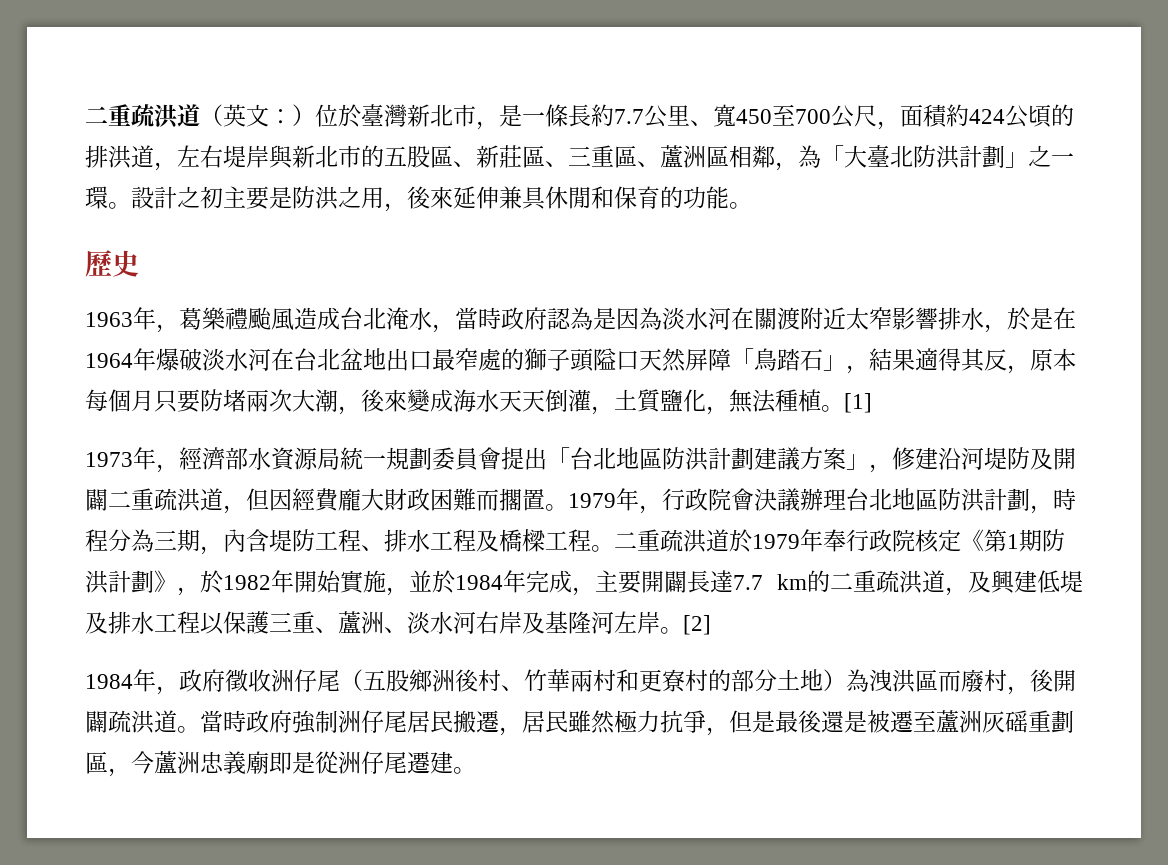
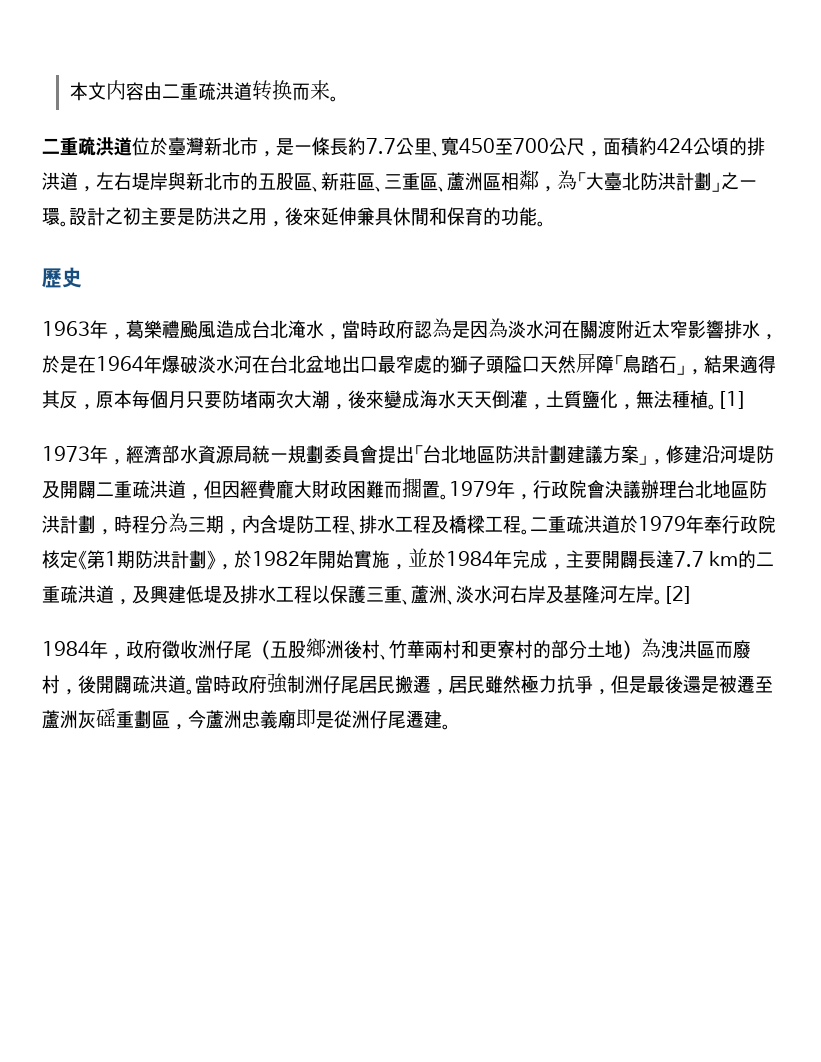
- 二重疏洪道（英文：）位於臺灣新北市，是一條長約7.7公里、寬450至700公尺，面積約424公頃的排洪道，左右堤岸與新北市的五股區、新莊區、三重區、蘆洲區相鄰，為「大臺北防洪計劃」之一環。
+ 本文内容由二重疏洪道转换而来。
+ 二重疏洪道位於臺灣新北市，是一條長約7.7公里、寬450至700公尺，面積約424公頃的排洪道，左右堤岸與新北市的五股區、新莊區、三重區、蘆洲區相鄰，為「大臺北防洪計劃」之一環。

